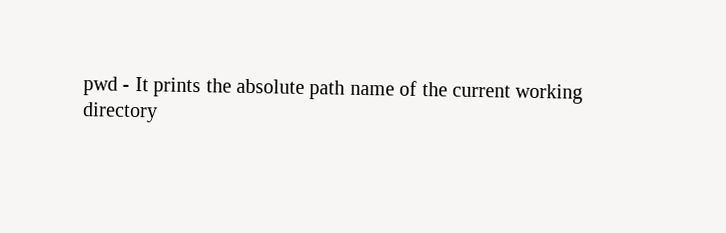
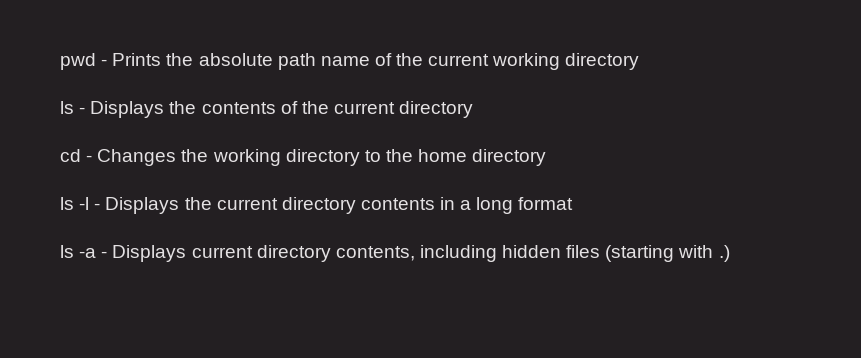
- pwd - It prints the absolute path name of the current working directory
+ pwd - Prints the absolute path name of the current working directory
+ ls - Displays the contents of the current directory
+ cd - Changes the working directory to the home directory
+ ls -l - Displays the current directory contents in a long format
+ ls -a - Displays current directory contents, including hidden files (starting with .)

